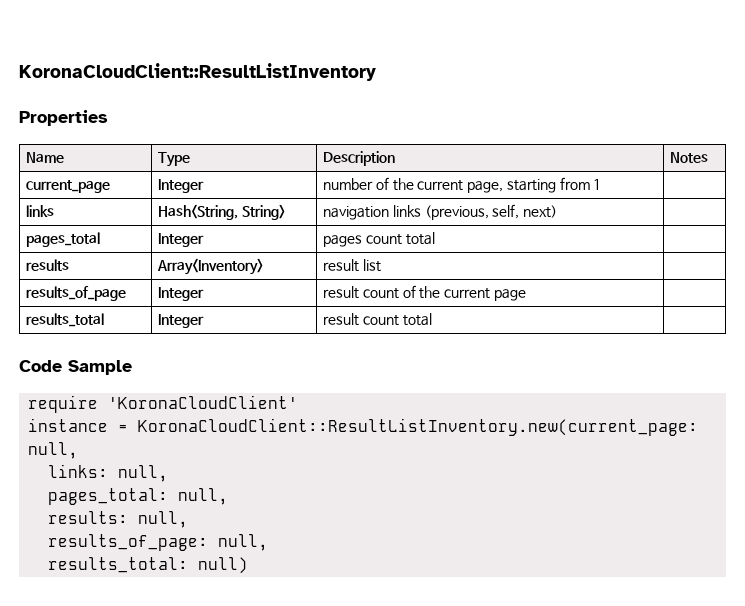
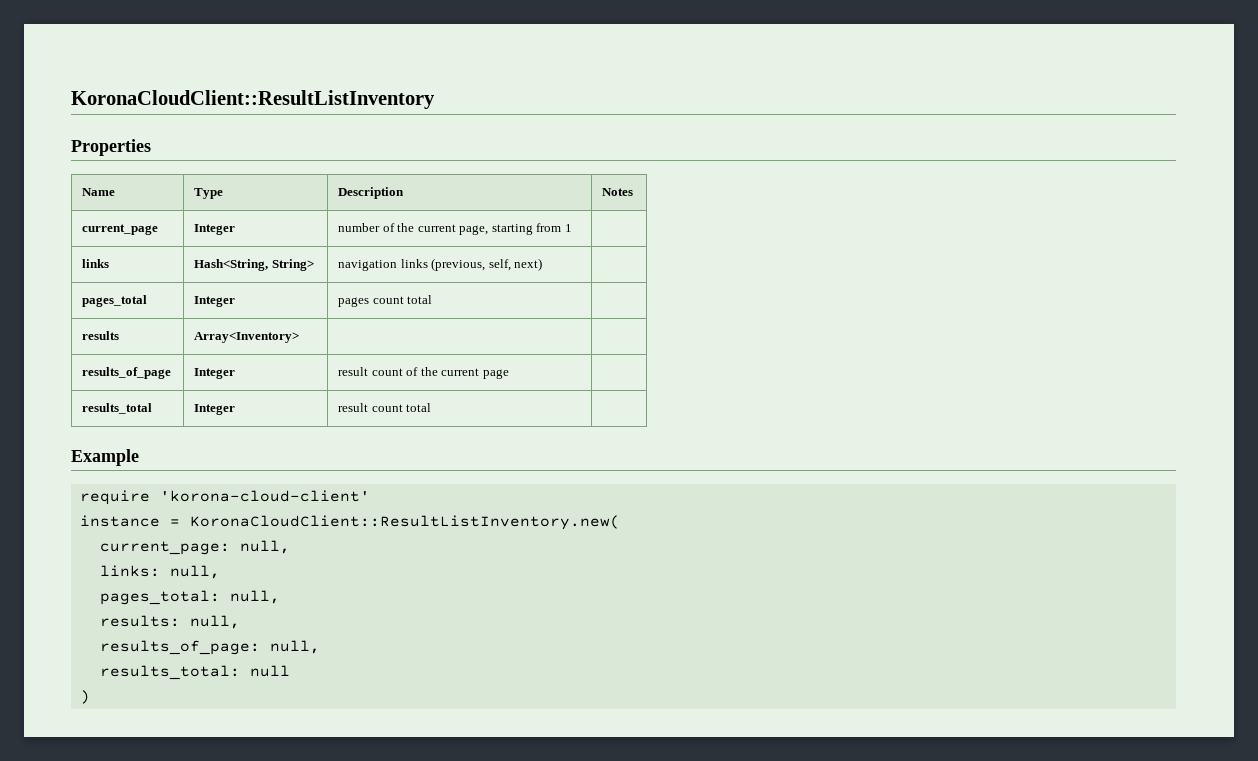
- results | Array<Inventory> | result list |
+ results | Array<Inventory> | |
- Code Sample
+ Example
- require 'KoronaCloudClient'
+ require 'korona-cloud-client'
- instance = KoronaCloudClient::ResultListInventory.new(current_page: null,
+ instance = KoronaCloudClient::ResultListInventory.new(
+ current_page: null,
- results_total: null)
+ results_total: null
+ )

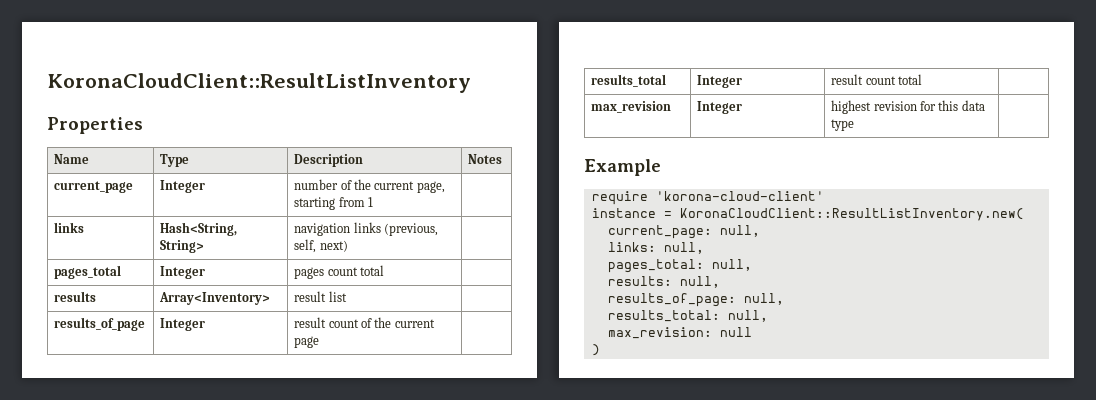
- results | Array<Inventory> | |
+ results | Array<Inventory> | result list |
+ max_revision | Integer | highest revision for this data type |
- results_total: null
+ results_total: null,
+ max_revision: null

